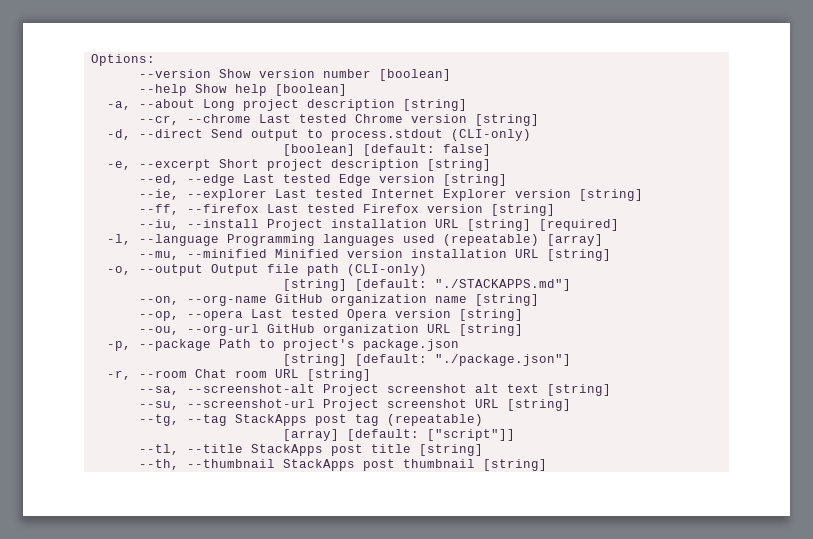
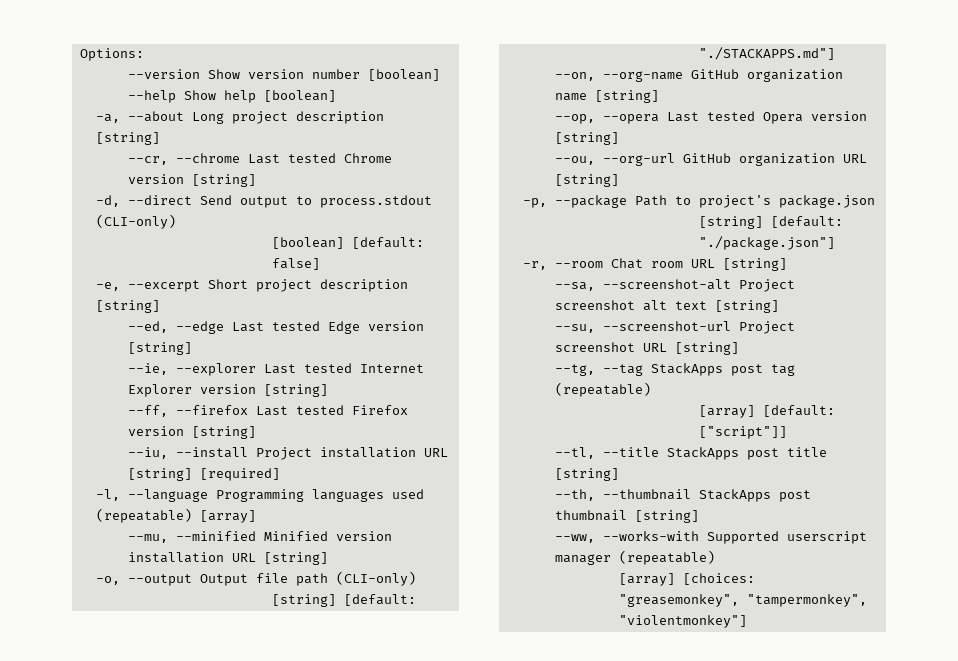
+ --ww, --works-with Supported userscript manager (repeatable)
+ [array] [choices: "greasemonkey", "tampermonkey", "violentmonkey"]

